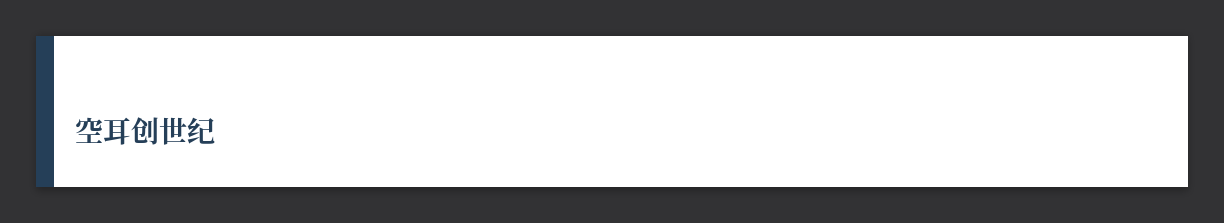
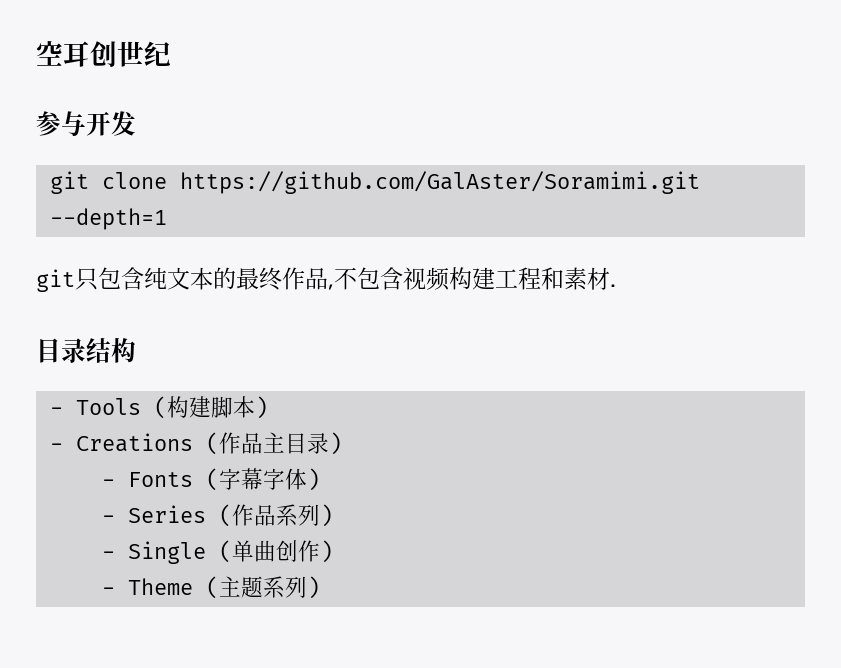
+ 参与开发
+ git clone https://github.com/GalAster/Soramimi.git --depth=1
+ git只包含纯文本的最终作品,不包含视频构建工程和素材.
+ 目录结构
+ - Tools (构建脚本)
+ - Creations (作品主目录)
+ - Fonts (字幕字体)
+ - Series (作品系列)
+ - Single (单曲创作)
+ - Theme (主题系列)

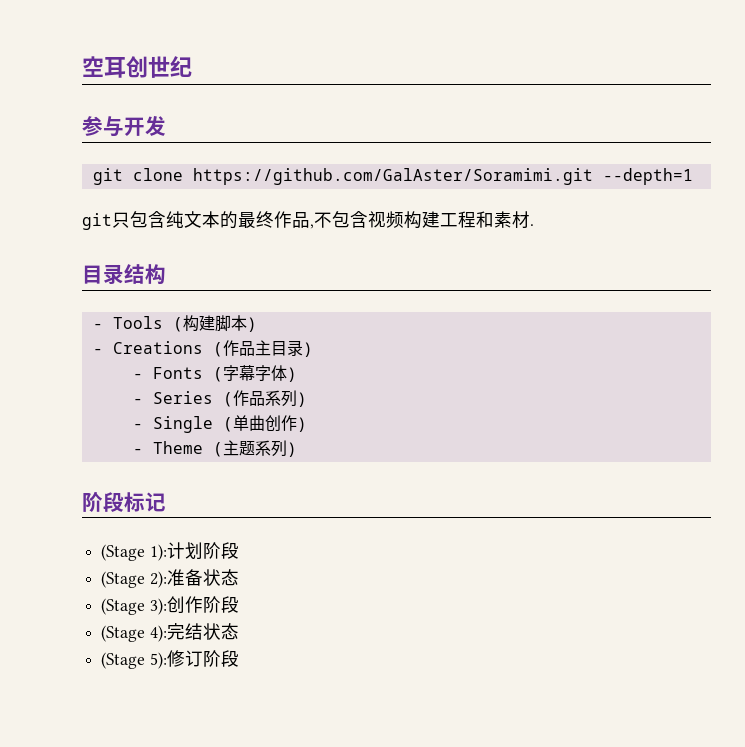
+ 阶段标记
+ (Stage 1):计划阶段
+ (Stage 2):准备状态
+ (Stage 3):创作阶段
+ (Stage 4):完结状态
+ (Stage 5):修订阶段

